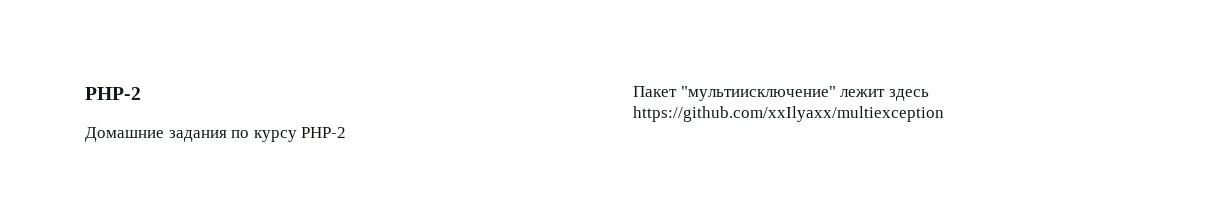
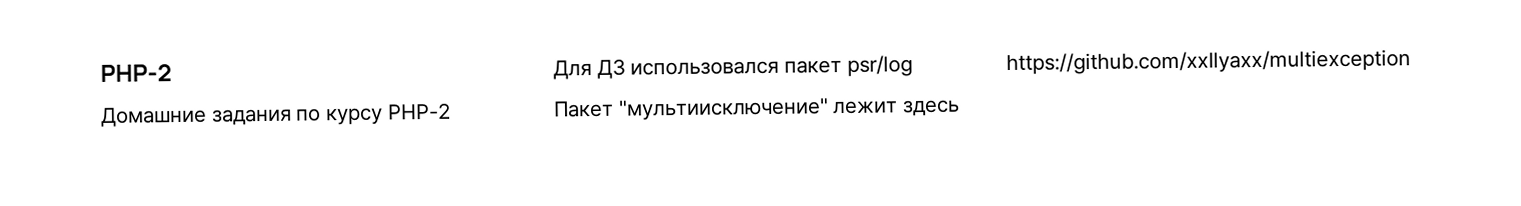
+ Для ДЗ использовался пакет psr/log

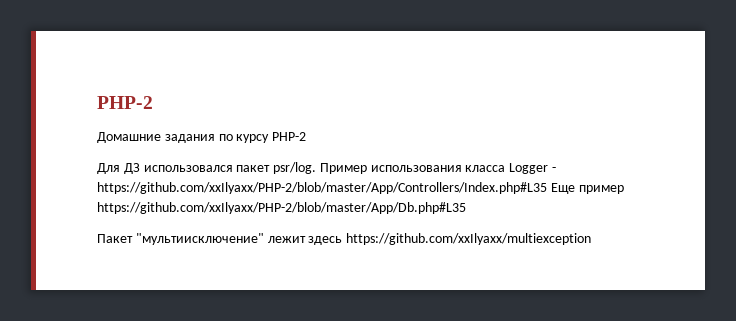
- Для ДЗ использовался пакет psr/log
+ Для ДЗ использовался пакет psr/log. Пример использования класса Logger - https://github.com/xxIlyaxx/PHP-2/blob/master/App/Controllers/Index.php#L35 Еще пример https://github.com/xxIlyaxx/PHP-2/blob/master/App/Db.php#L35

